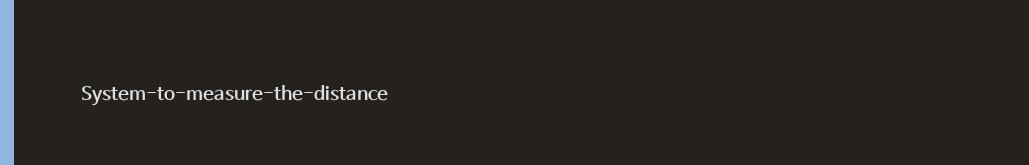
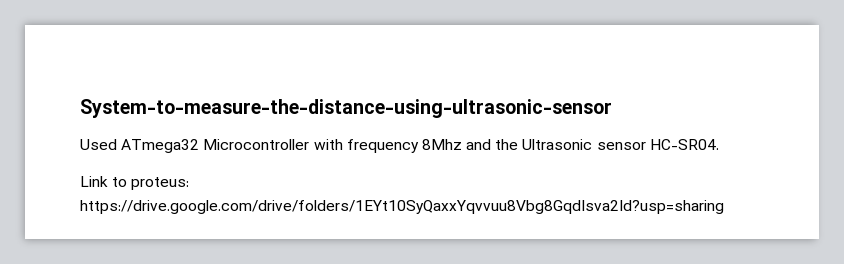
- System-to-measure-the-distance
+ System-to-measure-the-distance-using-ultrasonic-sensor
+ Used ATmega32 Microcontroller with frequency 8Mhz and the Ultrasonic sensor HC-SR04.
+ Link to proteus: https://drive.google.com/drive/folders/1EYt10SyQaxxYqvvuu8Vbg8GqdIsva2Id?usp=sharing

